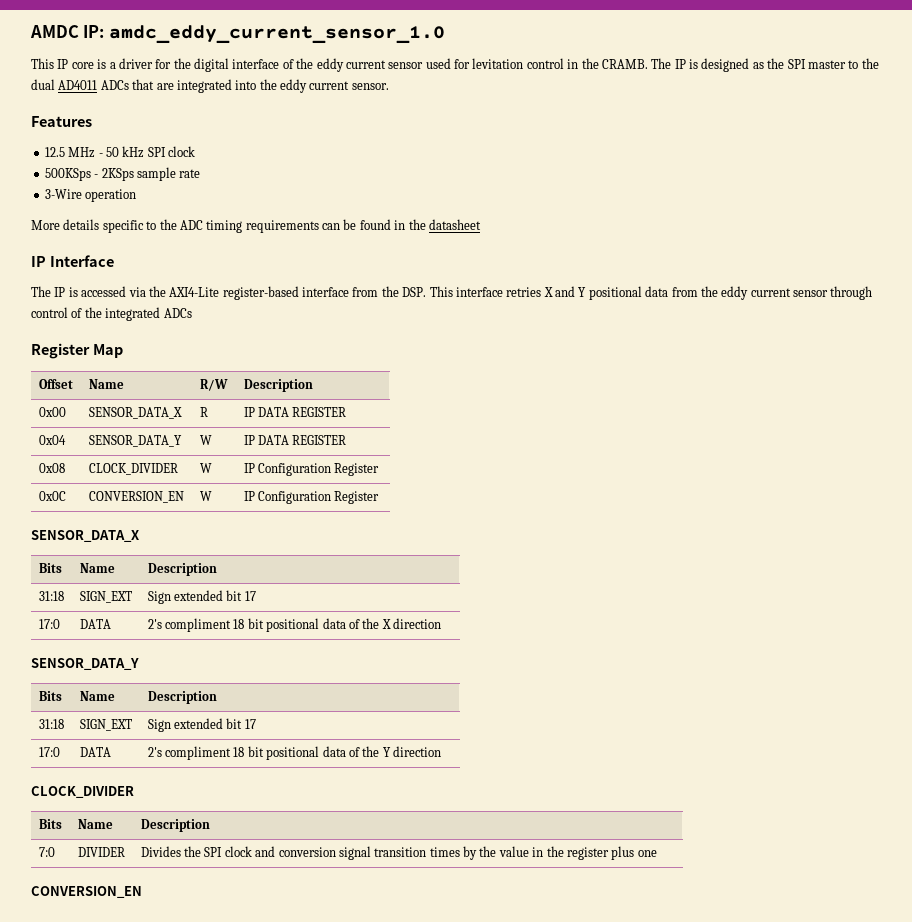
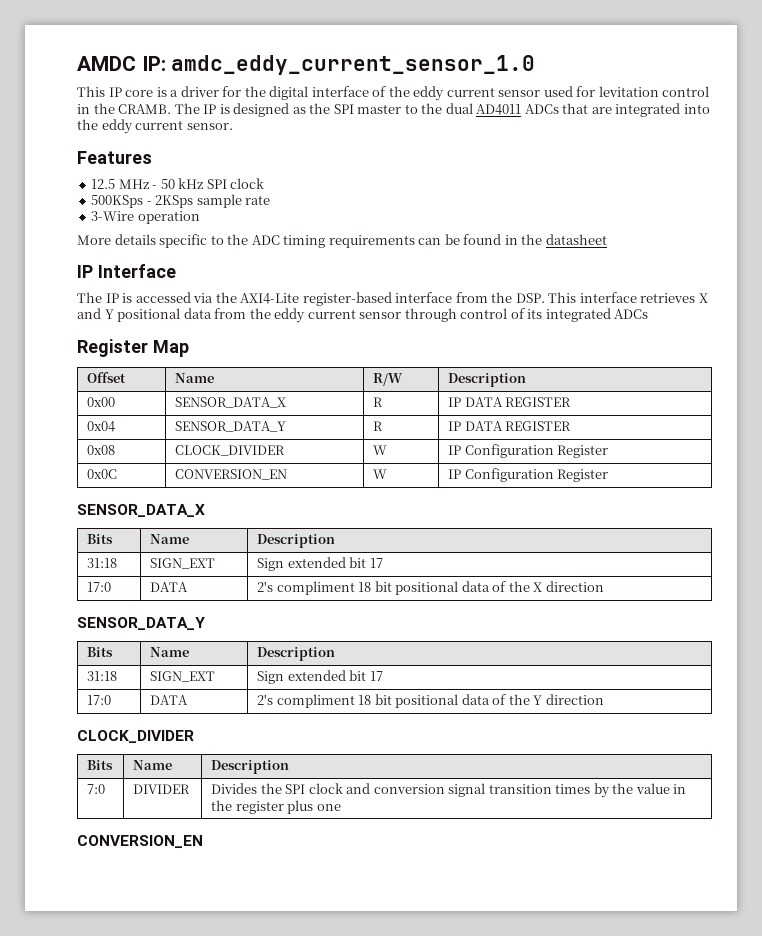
- The IP is accessed via the AXI4-Lite register-based interface from the DSP. This interface retries X and Y positional data from the eddy current sensor through control of the integrated ADCs
+ The IP is accessed via the AXI4-Lite register-based interface from the DSP. This interface retrieves X and Y positional data from the eddy current sensor through control of its integrated ADCs
- 0x04 | SENSOR_DATA_Y | W | IP DATA REGISTER
+ 0x04 | SENSOR_DATA_Y | R | IP DATA REGISTER

